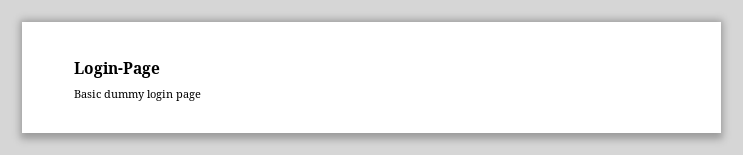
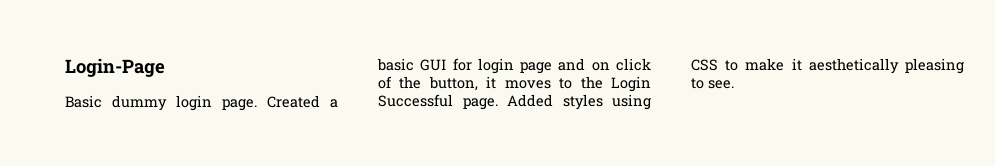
- Basic dummy login page
+ Basic dummy login page. Created a basic GUI for login page and on click of the button, it moves to the Login Successful page. Added styles using CSS to make it aesthetically pleasing to see.

